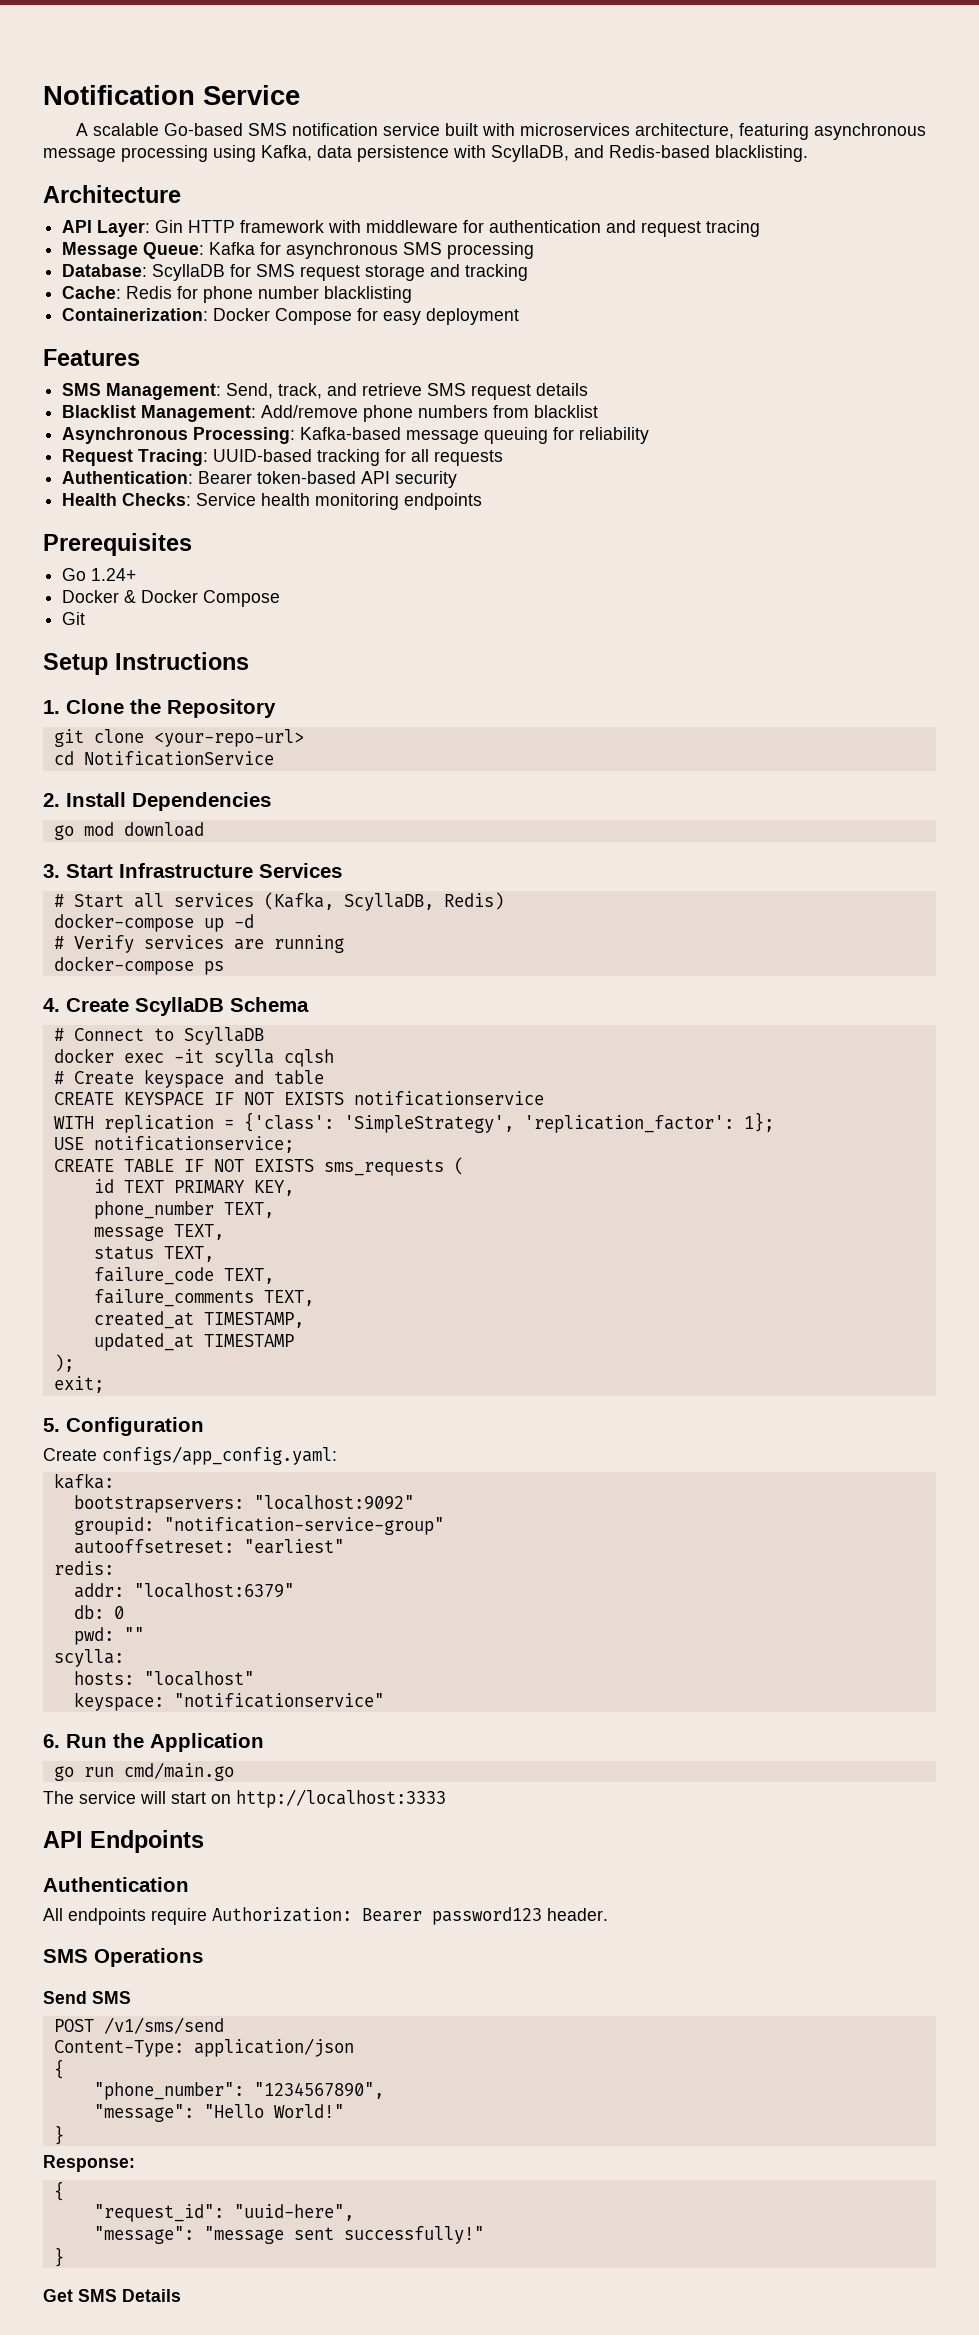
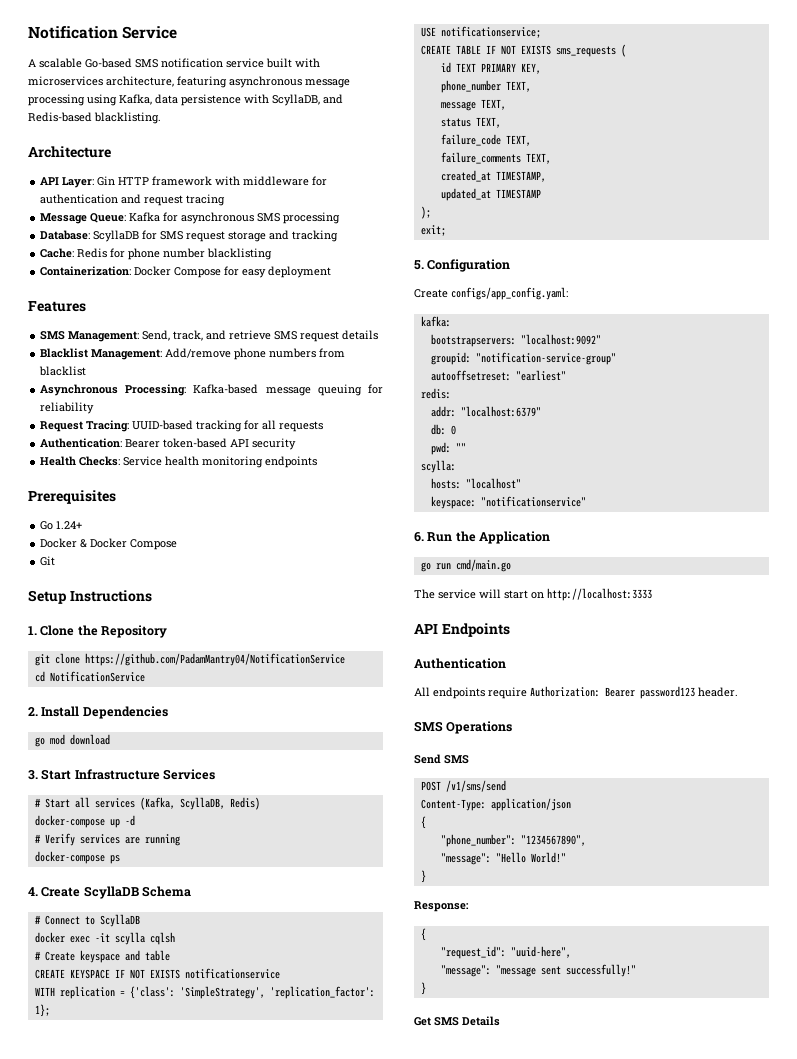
- git clone <your-repo-url>
+ git clone https://github.com/PadamMantry04/NotificationService

